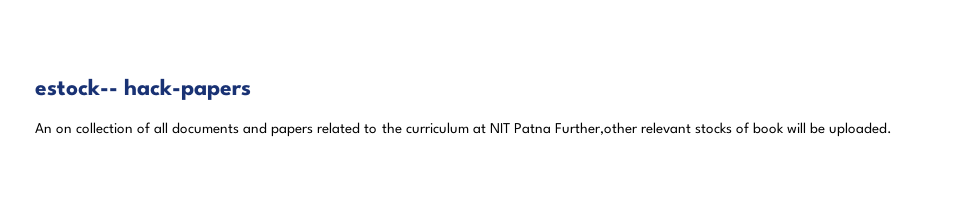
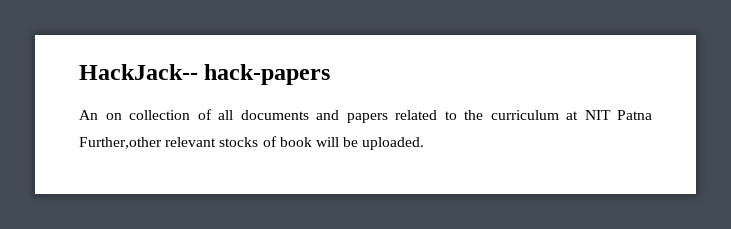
- estock-- hack-papers
+ HackJack-- hack-papers

